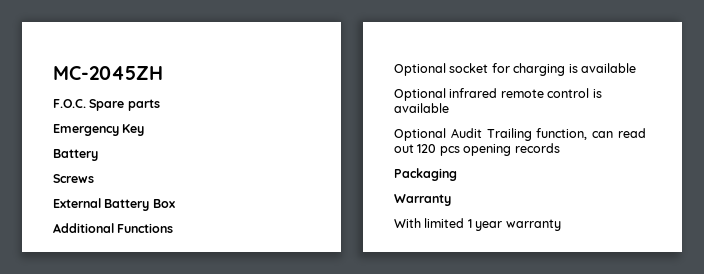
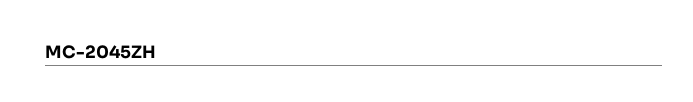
- F.O.C. Spare parts
- Emergency Key
- Battery
- Screws
- External Battery Box
- Additional Functions
- Optional socket for charging is available
- Optional infrared remote control is available
- Optional Audit Trailing function, can read out 120 pcs opening records
- Packaging
- Warranty
- With limited 1 year warranty

